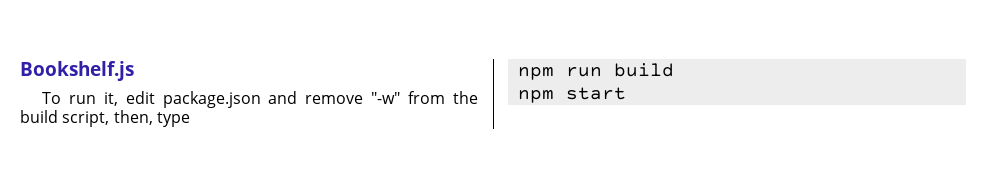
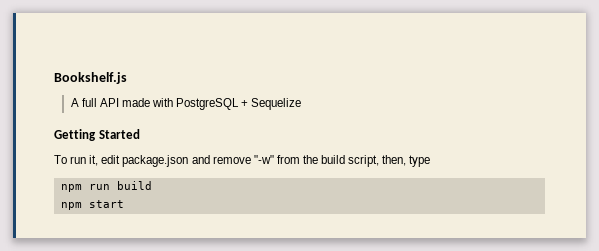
+ A full API made with PostgreSQL + Sequelize
+ Getting Started

